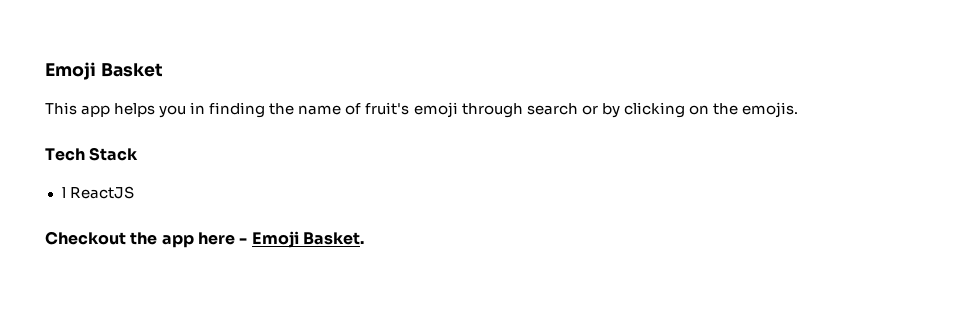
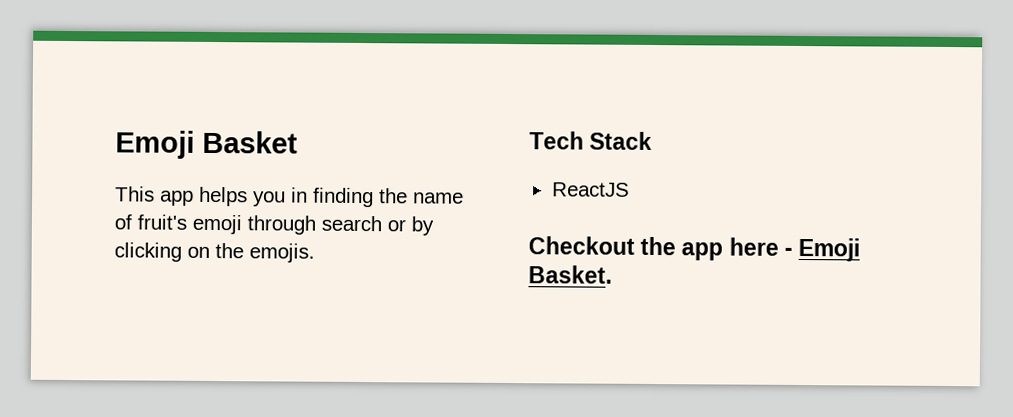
- l ReactJS
+ ReactJS

